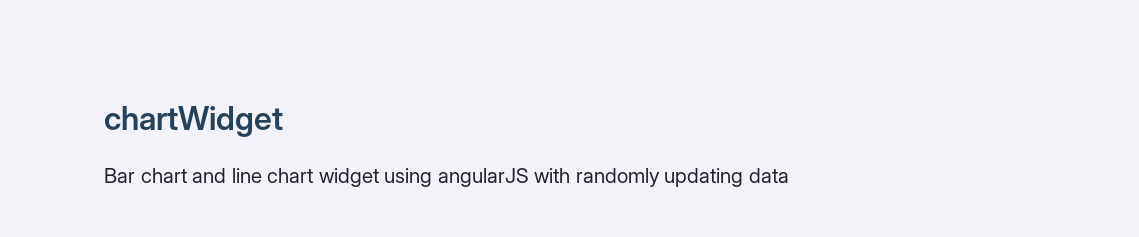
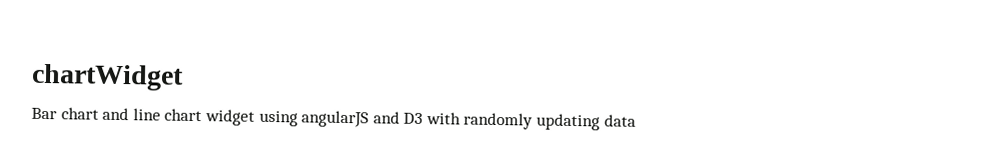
- Bar chart and line chart widget using angularJS with randomly updating data
+ Bar chart and line chart widget using angularJS and D3 with randomly updating data

